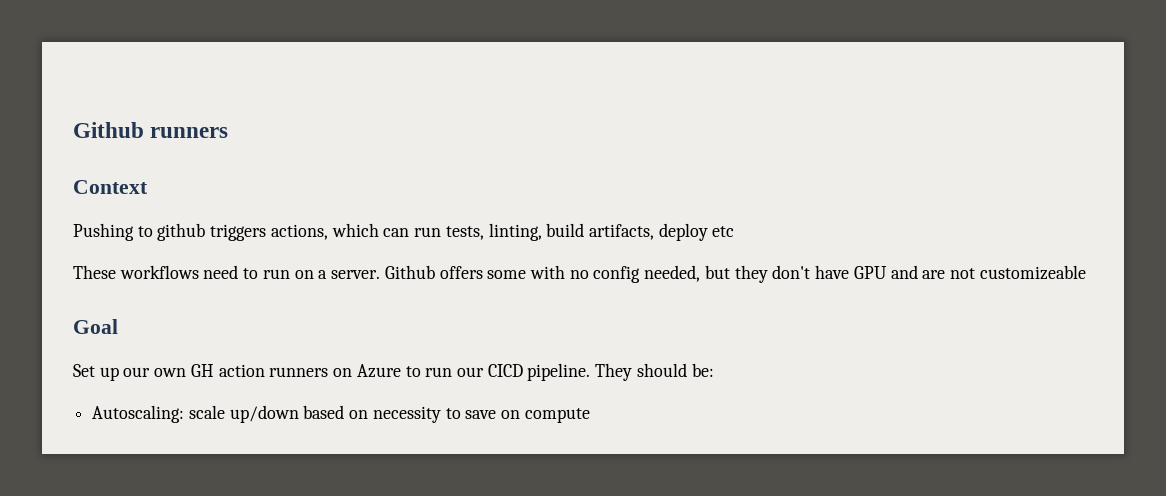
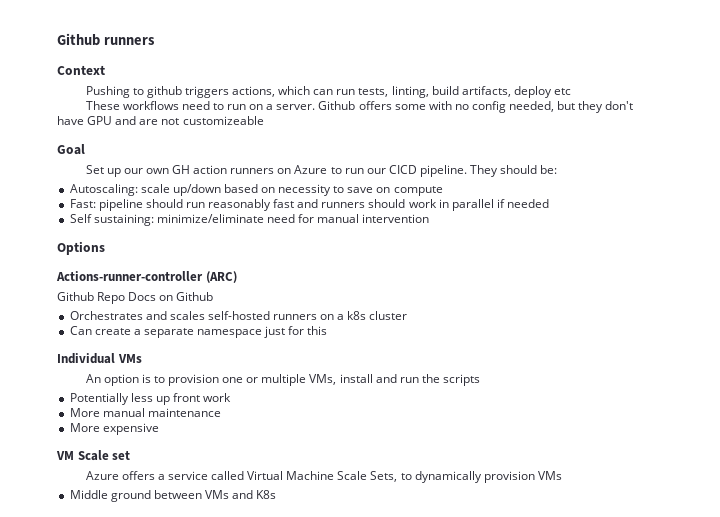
+ Fast: pipeline should run reasonably fast and runners should work in parallel if needed
+ Self sustaining: minimize/eliminate need for manual intervention
+ Options
+ Actions-runner-controller (ARC)
+ Github Repo Docs on Github
+ Orchestrates and scales self-hosted runners on a k8s cluster
+ Can create a separate namespace just for this
+ Individual VMs
+ An option is to provision one or multiple VMs, install and run the scripts
+ Potentially less up front work
+ More manual maintenance
+ More expensive
+ VM Scale set
+ Azure offers a service called Virtual Machine Scale Sets, to dynamically provision VMs
+ Middle ground between VMs and K8s

